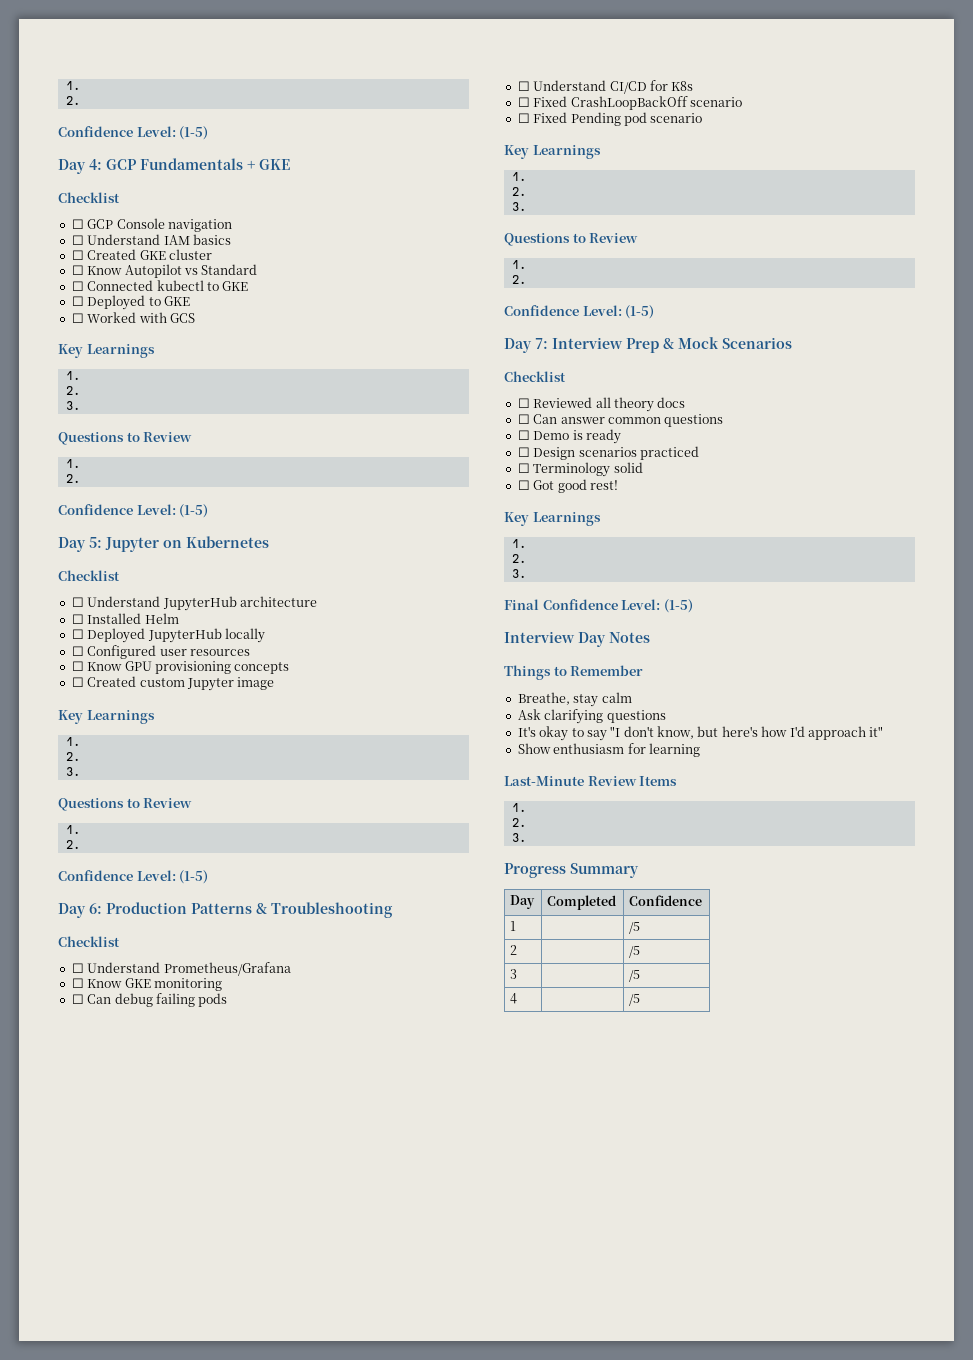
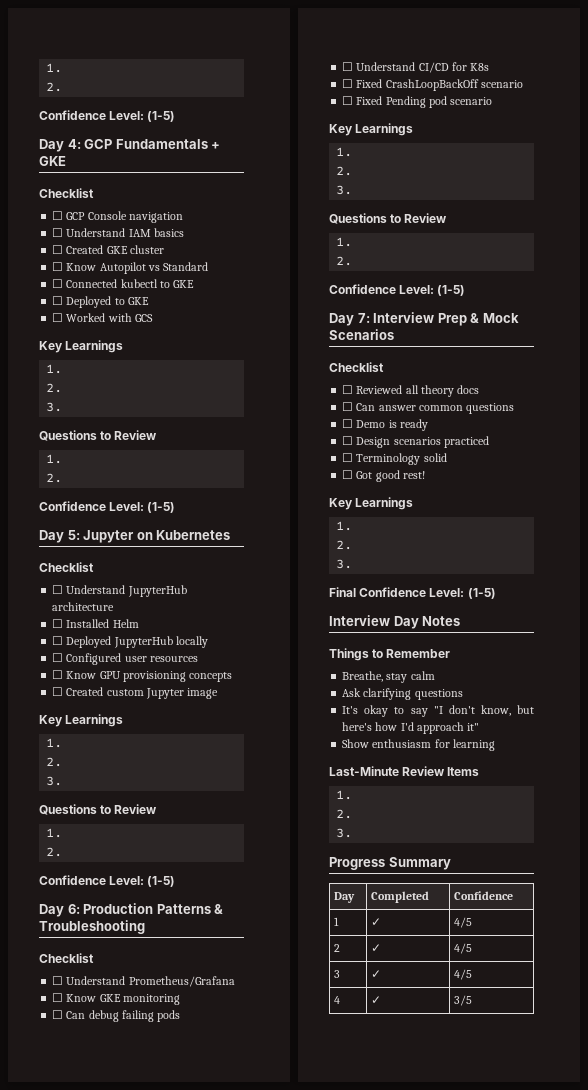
- 1 | | /5
+ 1 | ✓ | 4/5
- 2 | | /5
+ 2 | ✓ | 4/5
- 3 | | /5
+ 3 | ✓ | 4/5
- 4 | | /5
+ 4 | ✓ | 3/5

